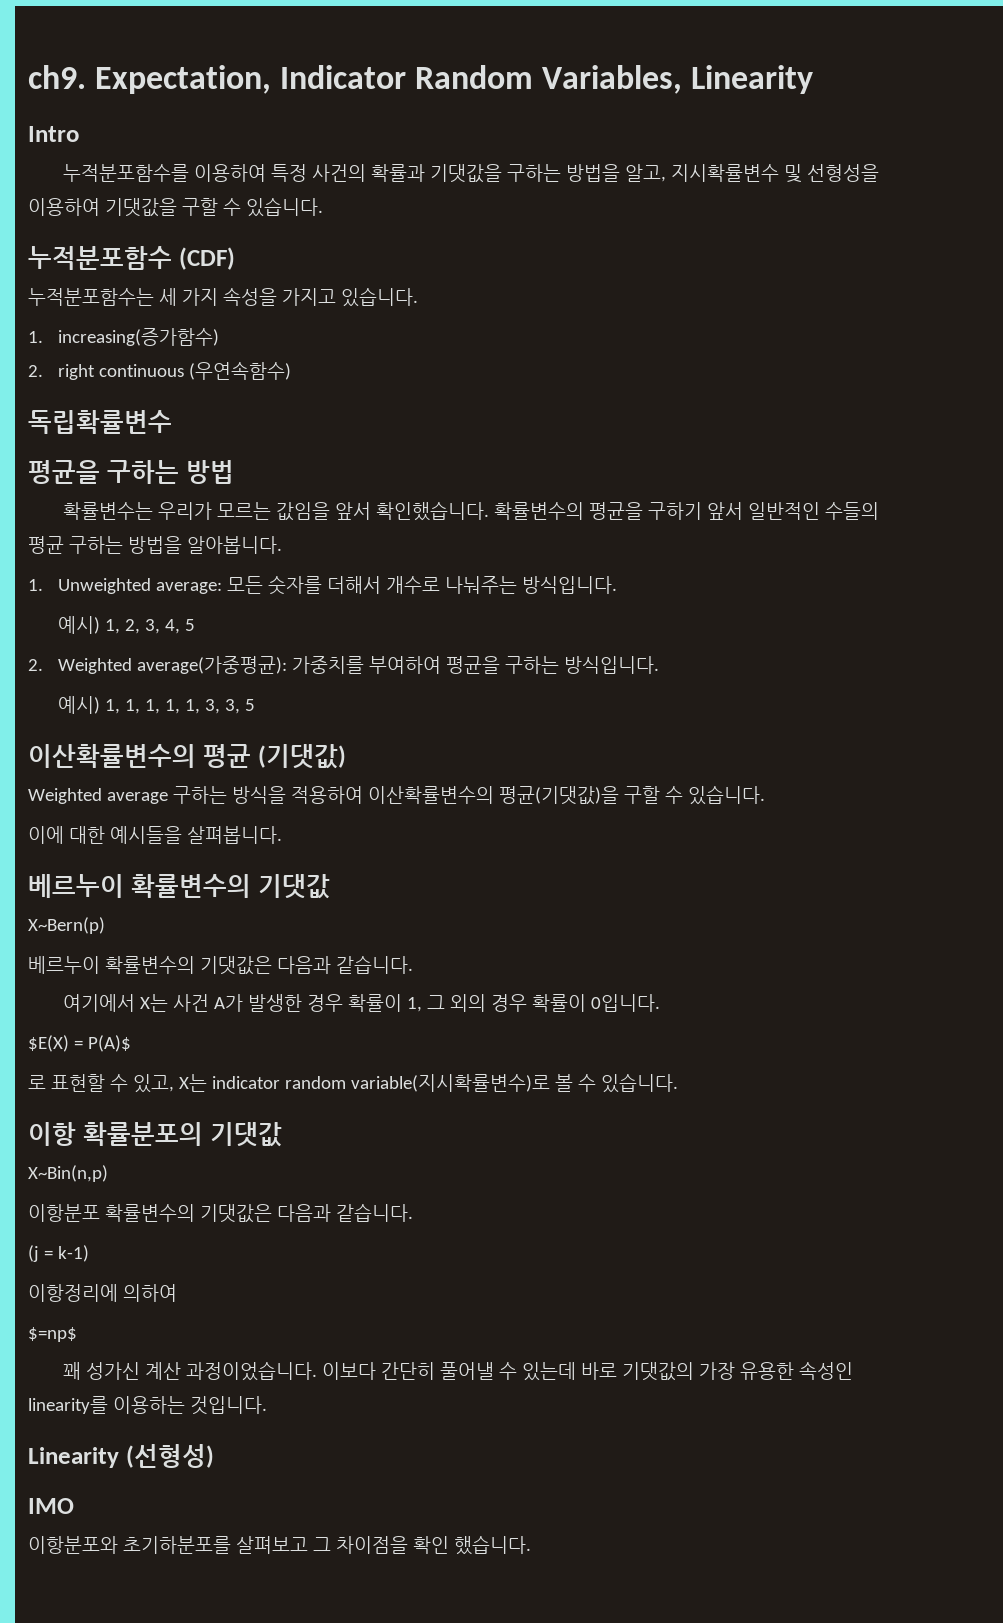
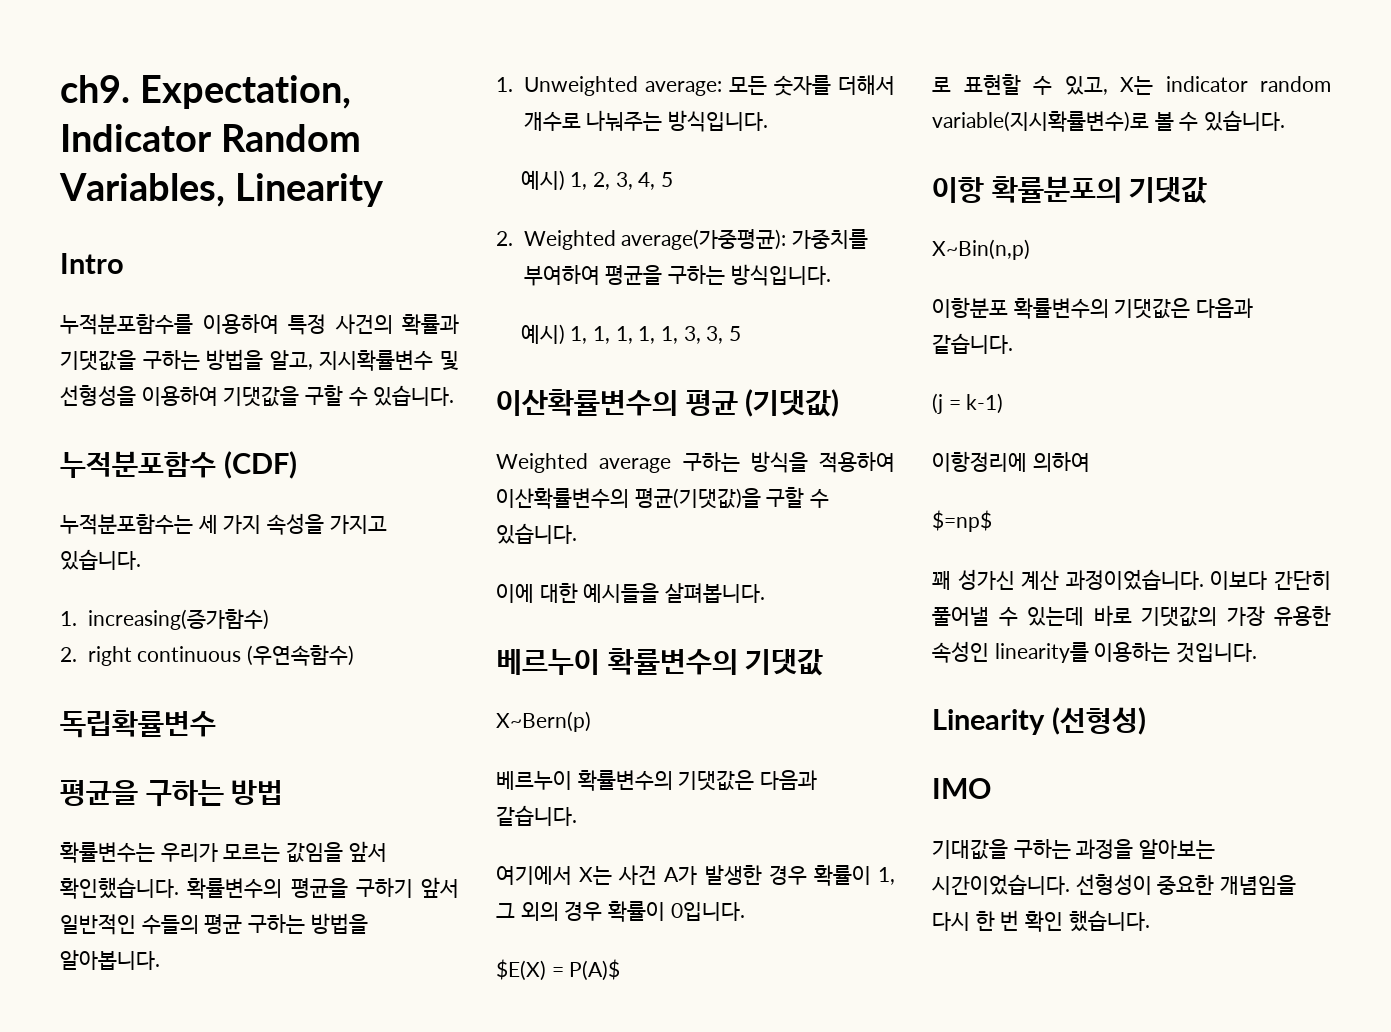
- 이항분포와 초기하분포를 살펴보고 그 차이점을 확인 했습니다.
+ 기대값을 구하는 과정을 알아보는 시간이었습니다. 선형성이 중요한 개념임을 다시 한 번 확인 했습니다.

